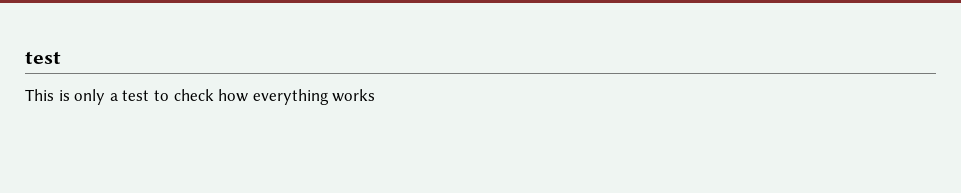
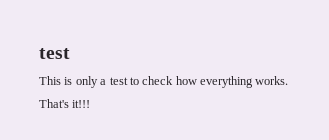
- This is only a test to check how everything works
+ This is only a test to check how everything works.
+ That's it!!!

